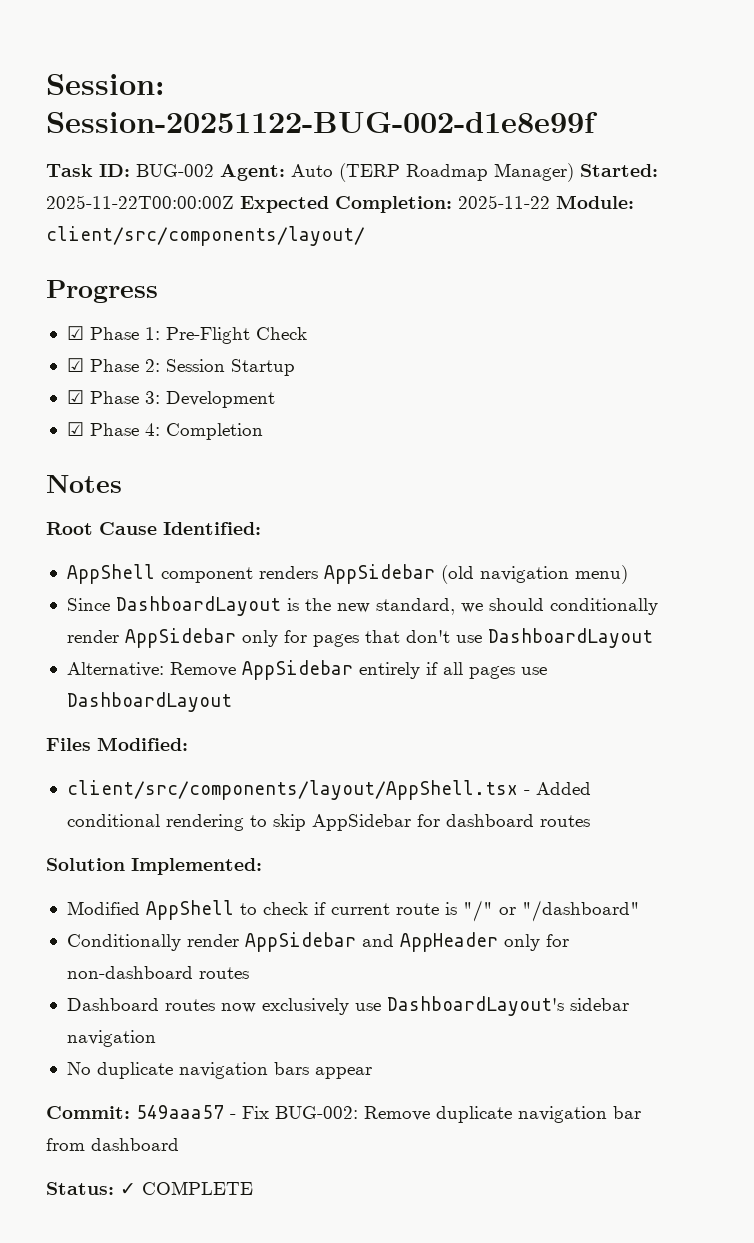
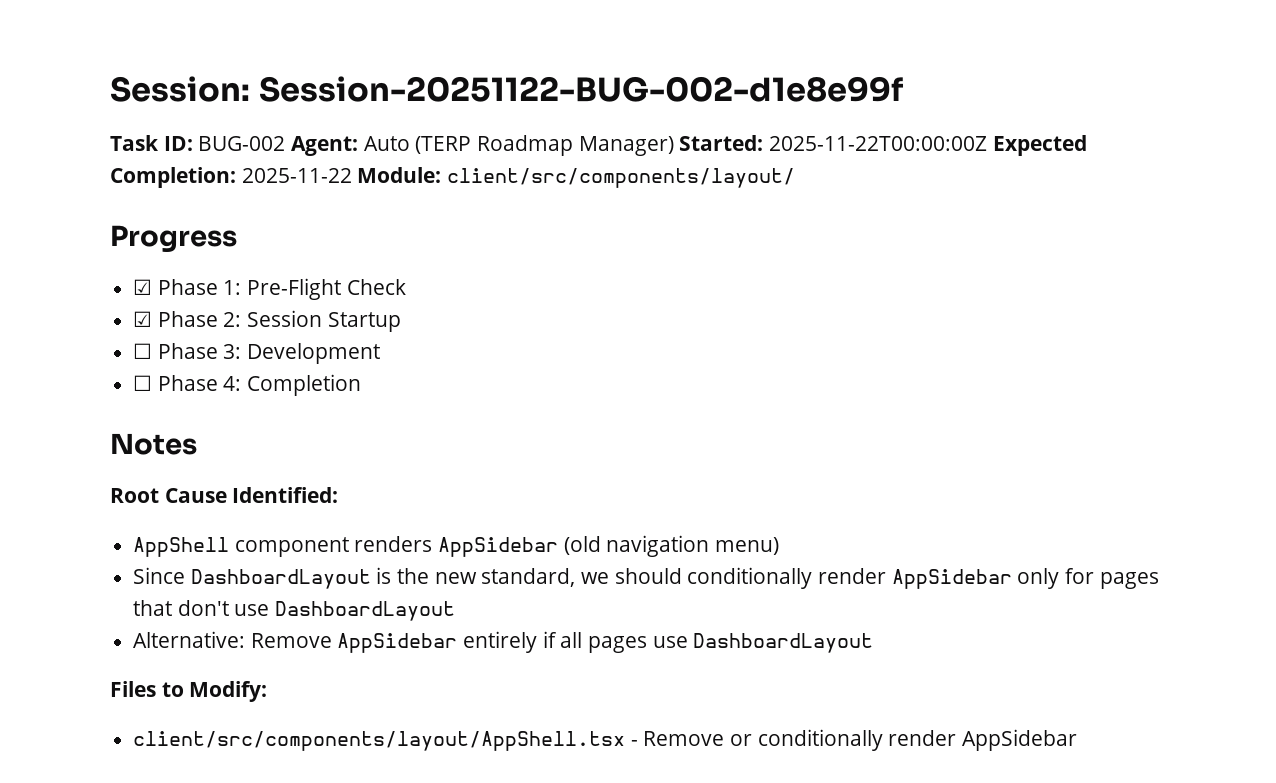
- ☑ Phase 3: Development
+ ☐ Phase 3: Development
- ☑ Phase 4: Completion
+ ☐ Phase 4: Completion
- Files Modified:
+ Files to Modify:
- client/src/components/layout/AppShell.tsx - Added conditional rendering to skip AppSidebar for dashboard routes
- Solution Implemented:
- Modified AppShell to check if current route is "/" or "/dashboard"
- Conditionally render AppSidebar and AppHeader only for non-dashboard routes
- Dashboard routes now exclusively use DashboardLayout's sidebar navigation
- No duplicate navigation bars appear
- Commit: 549aaa57 - Fix BUG-002: Remove duplicate navigation bar from dashboard
- Status: ✓ COMPLETE
+ client/src/components/layout/AppShell.tsx - Remove or conditionally render AppSidebar

